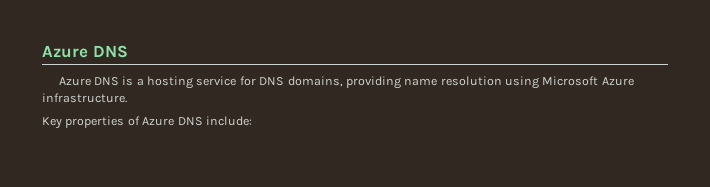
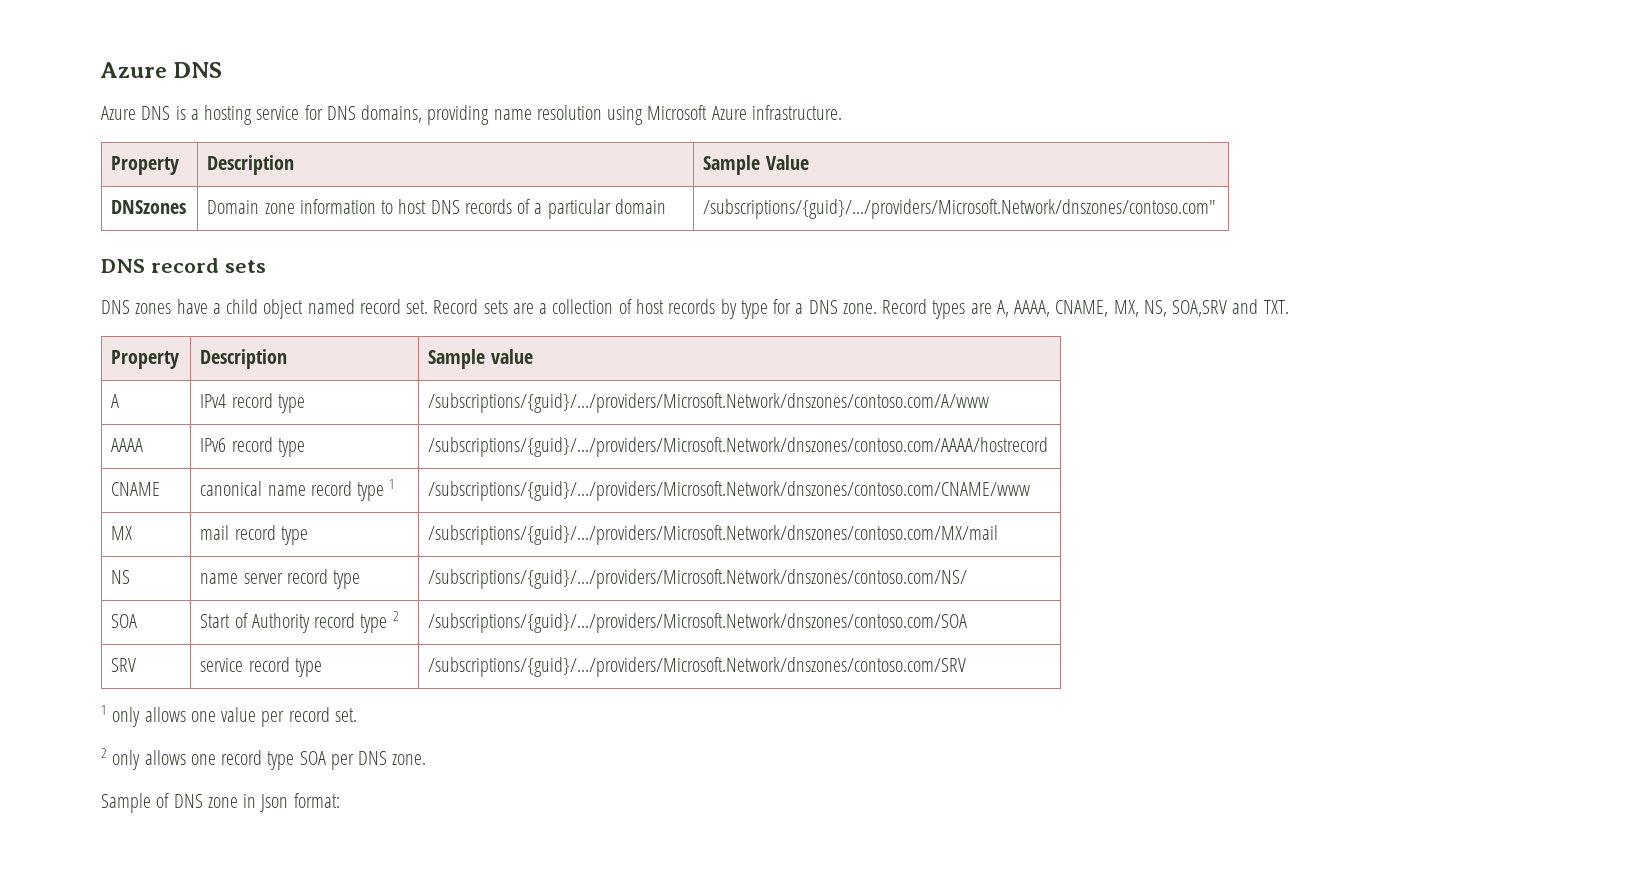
- Key properties of Azure DNS include:
+ Property | Description | Sample Value
+ DNSzones | Domain zone information to host DNS records of a particular domain | /subscriptions/{guid}/.../providers/Microsoft.Network/dnszones/contoso.com"
+ DNS record sets
+ DNS zones have a child object named record set. Record sets are a collection of host records by type for a DNS zone. Record types are A, AAAA, CNAME, MX, NS, SOA,SRV and TXT.
+ Property | Description | Sample value
+ A | IPv4 record type | /subscriptions/{guid}/.../providers/Microsoft.Network/dnszones/contoso.com/A/www
+ AAAA | IPv6 record type | /subscriptions/{guid}/.../providers/Microsoft.Network/dnszones/contoso.com/AAAA/hostrecord
+ CNAME | canonical name record type 1 | /subscriptions/{guid}/.../providers/Microsoft.Network/dnszones/contoso.com/CNAME/www
+ MX | mail record type | /subscriptions/{guid}/.../providers/Microsoft.Network/dnszones/contoso.com/MX/mail
+ NS | name server record type | /subscriptions/{guid}/.../providers/Microsoft.Network/dnszones/contoso.com/NS/
+ SOA | Start of Authority record type 2 | /subscriptions/{guid}/.../providers/Microsoft.Network/dnszones/contoso.com/SOA
+ SRV | service record type | /subscriptions/{guid}/.../providers/Microsoft.Network/dnszones/contoso.com/SRV
+ 1 only allows one value per record set.
+ 2 only allows one record type SOA per DNS zone.
+ Sample of DNS zone in Json format:

